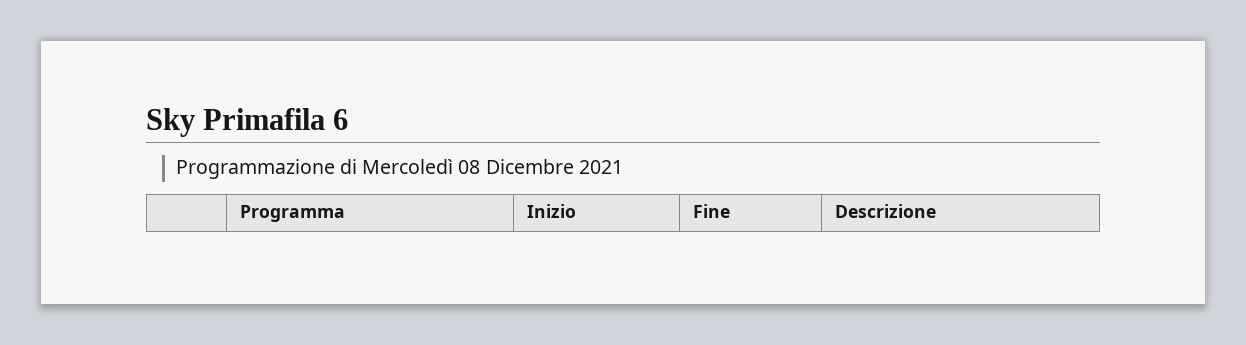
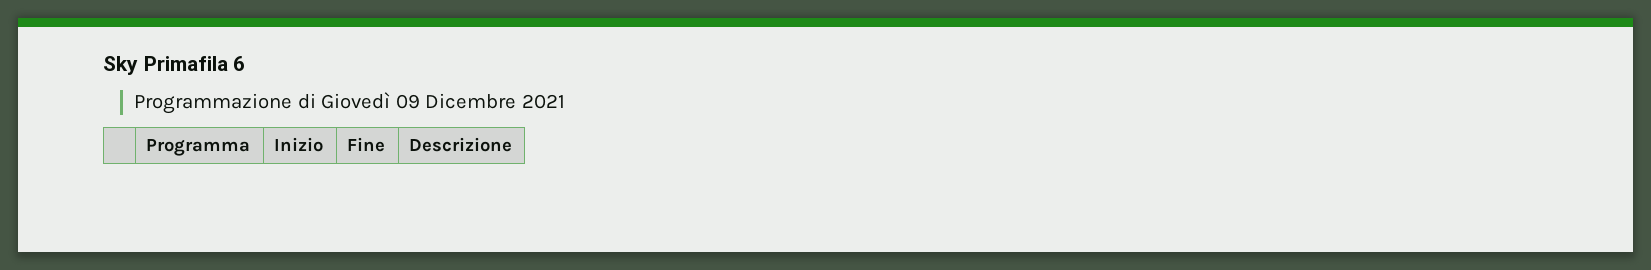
- Programmazione di Mercoledì 08 Dicembre 2021
+ Programmazione di Giovedì 09 Dicembre 2021

